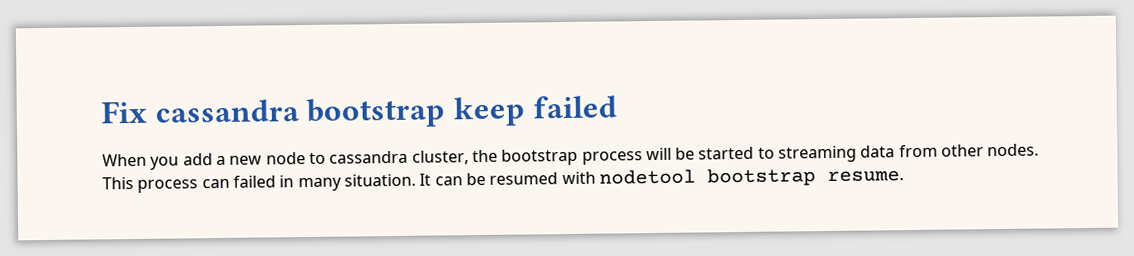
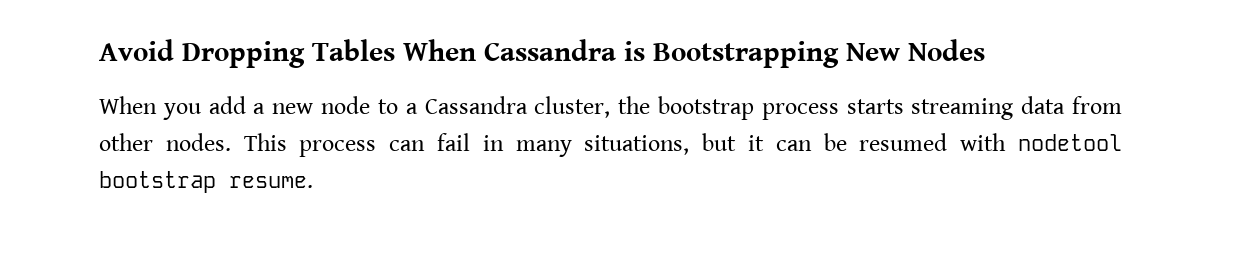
- Fix cassandra bootstrap keep failed
+ Avoid Dropping Tables When Cassandra is Bootstrapping New Nodes
- When you add a new node to cassandra cluster, the bootstrap process will be started to streaming data from other nodes.
+ When you add a new node to a Cassandra cluster, the bootstrap process starts streaming data from other nodes.
- This process can failed in many situation. It can be resumed with nodetool bootstrap resume.
+ This process can fail in many situations, but it can be resumed with nodetool bootstrap resume.

